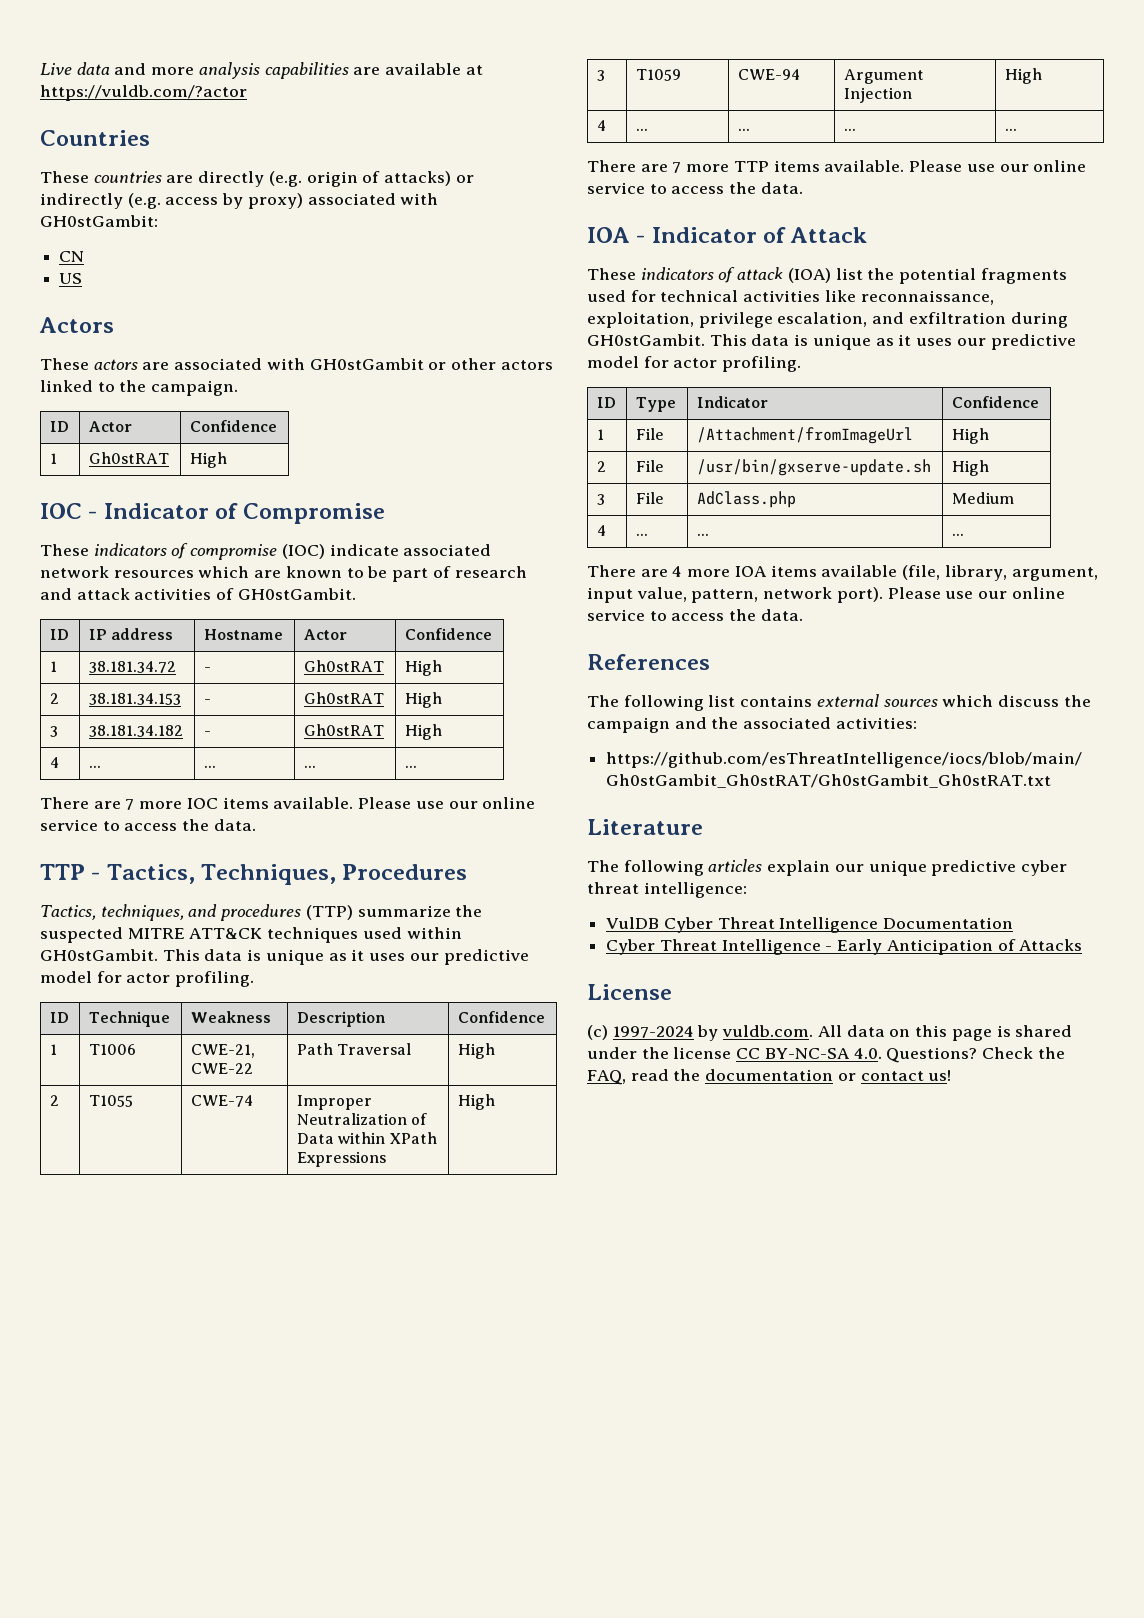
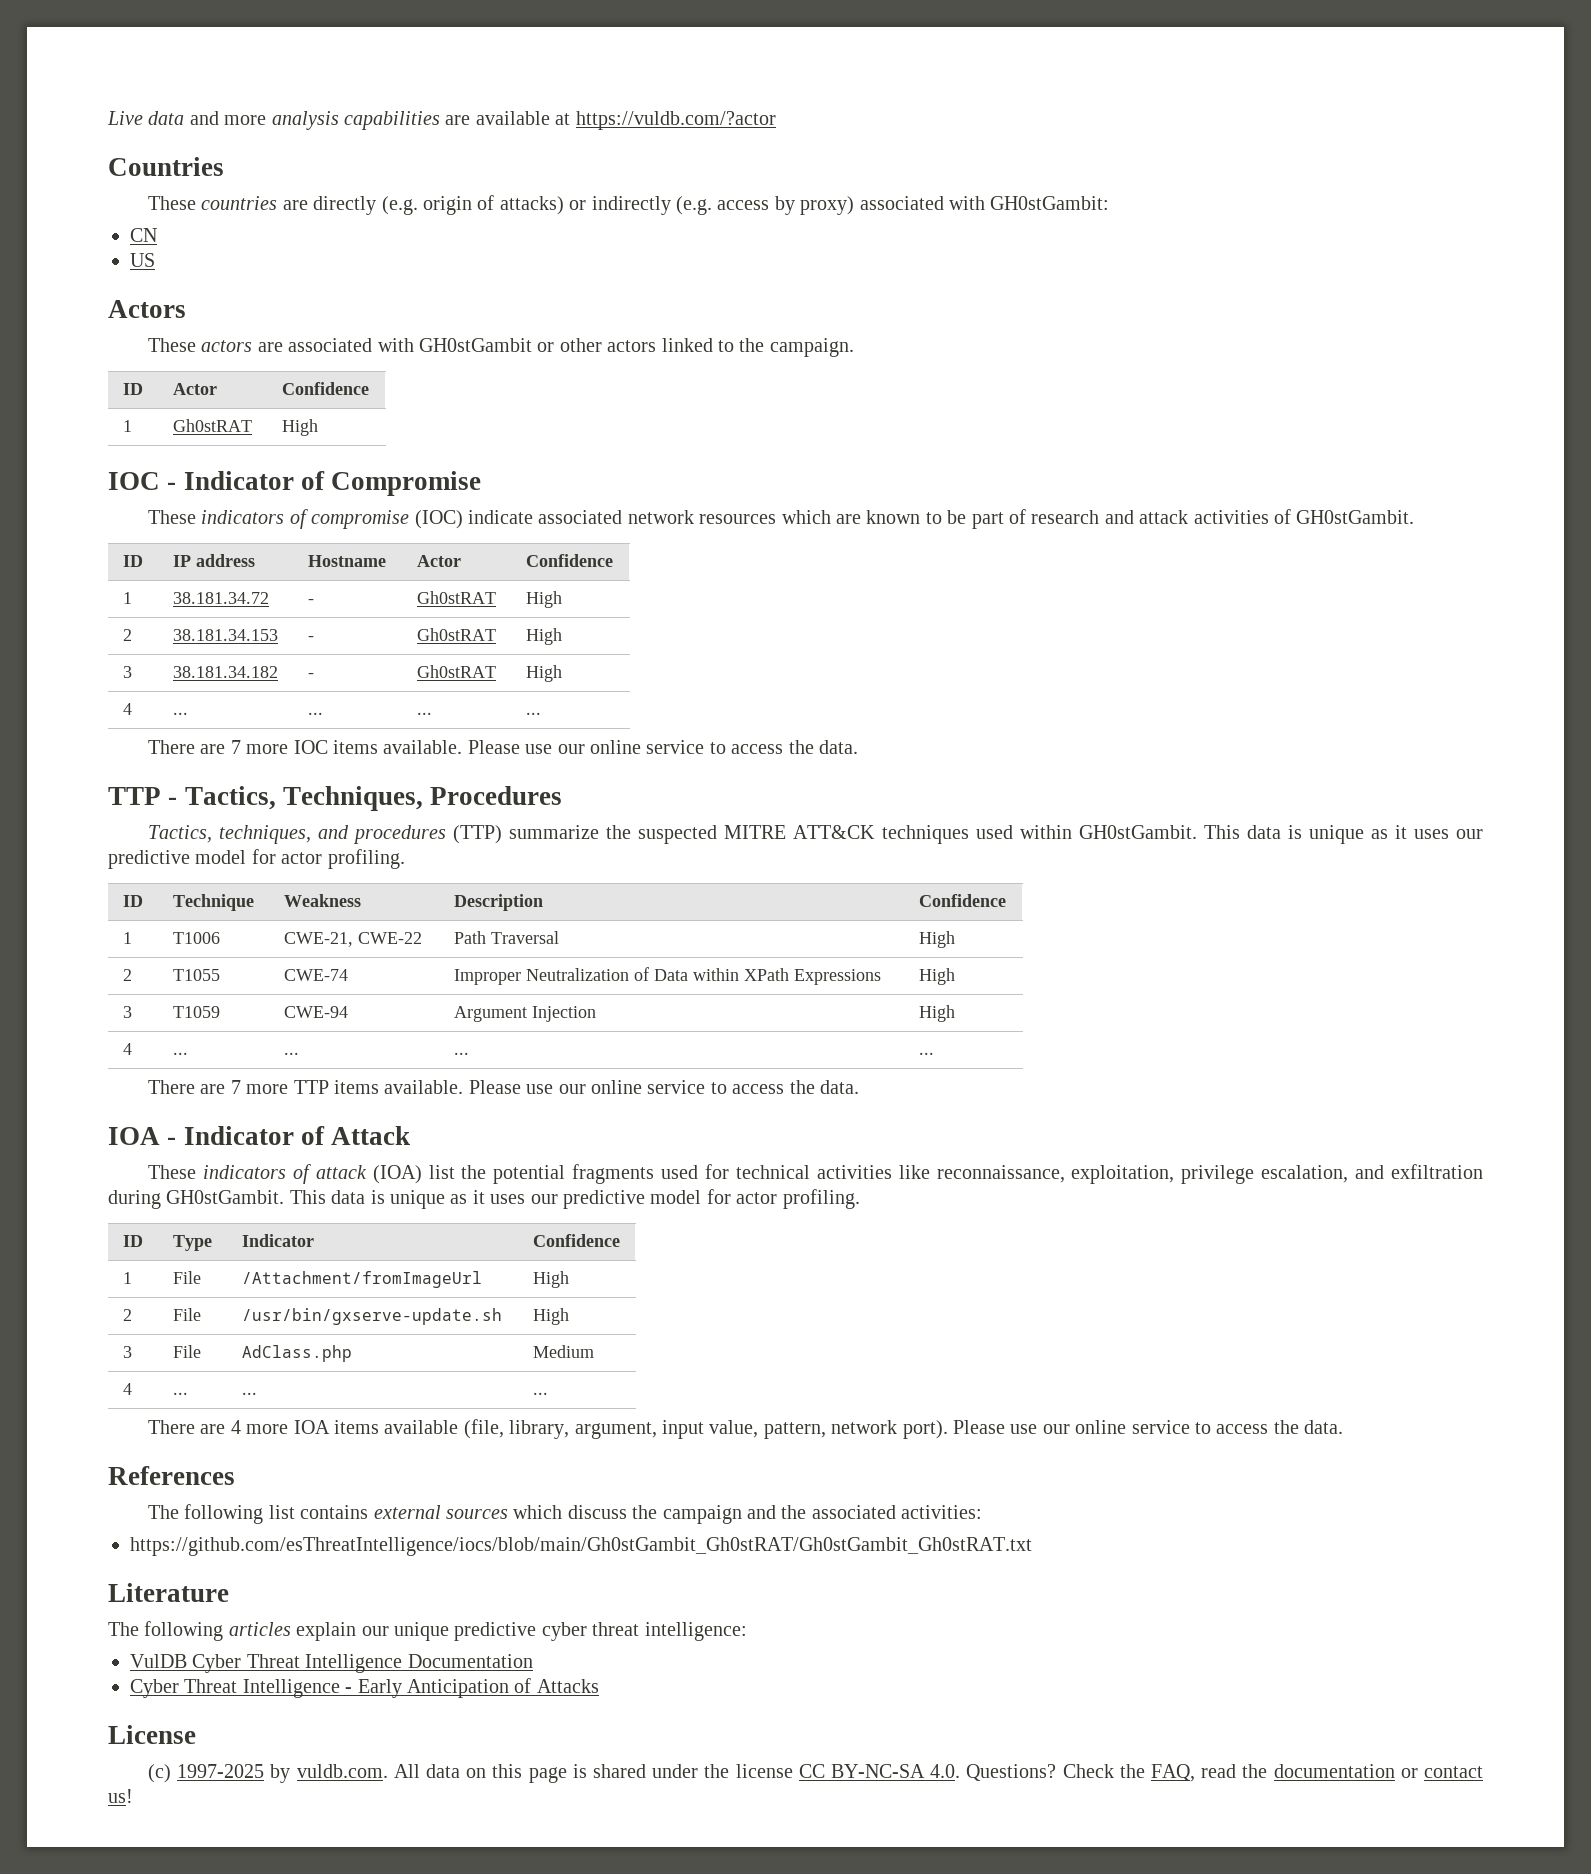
- (c) 1997-2024 by vuldb.com. All data on this page is shared under the license CC BY-NC-SA 4.0. Questions?
+ (c) 1997-2025 by vuldb.com. All data on this page is shared under the license CC BY-NC-SA 4.0. Questions?

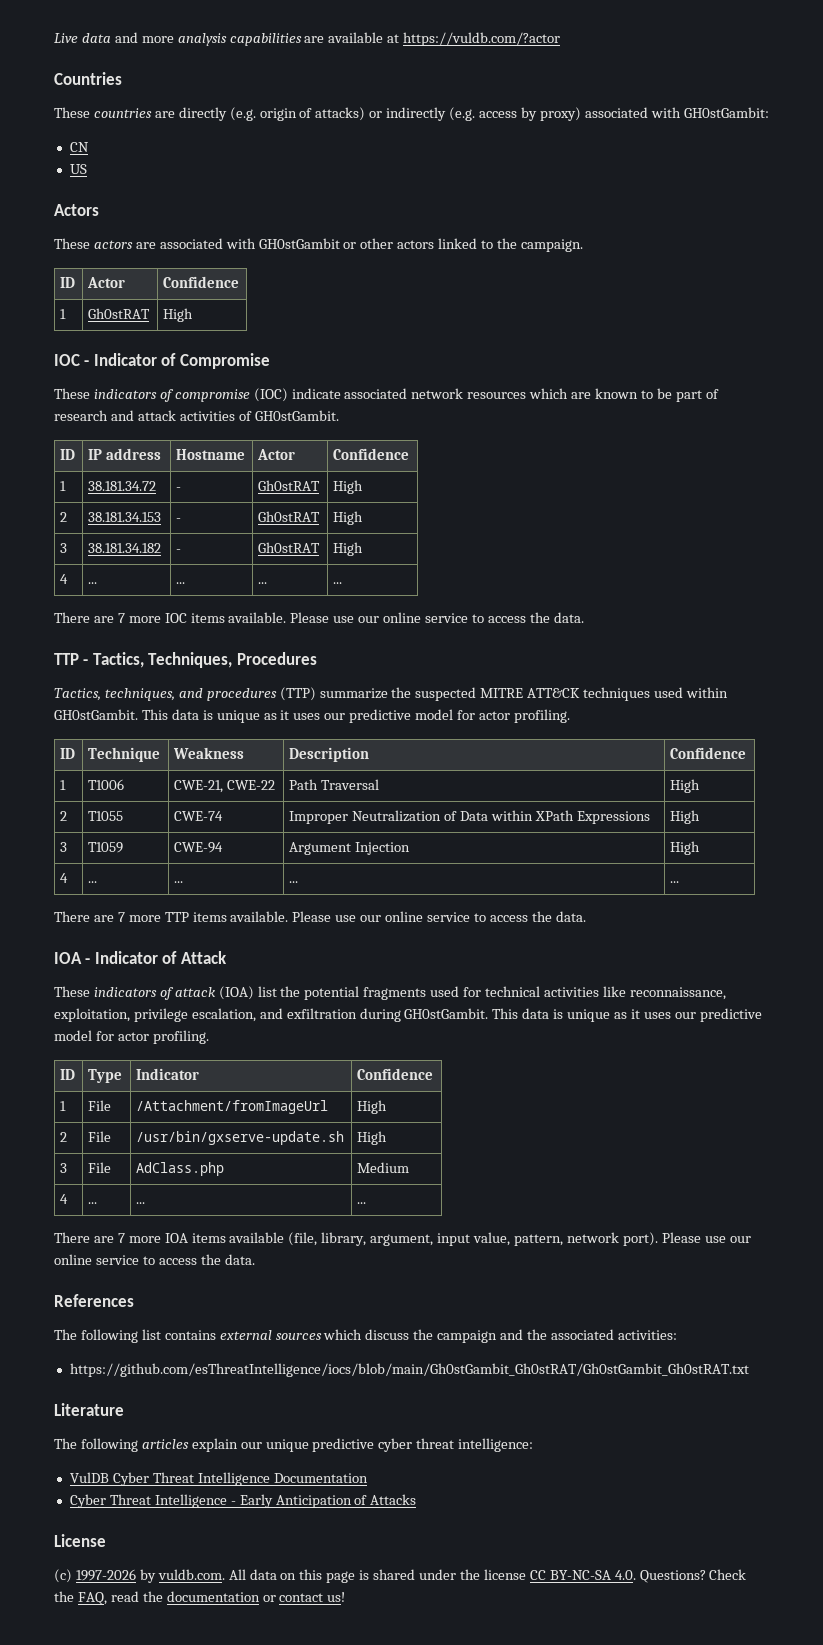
- There are 4 more IOA items available (file, library, argument, input value, pattern, network port).
+ There are 7 more IOA items available (file, library, argument, input value, pattern, network port).
- (c) 1997-2025 by vuldb.com. All data on this page is shared under the license CC BY-NC-SA 4.0. Questions?
+ (c) 1997-2026 by vuldb.com. All data on this page is shared under the license CC BY-NC-SA 4.0. Questions?

